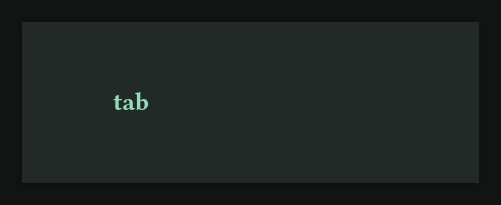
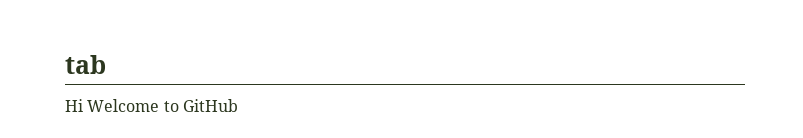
+ Hi Welcome to GitHub

